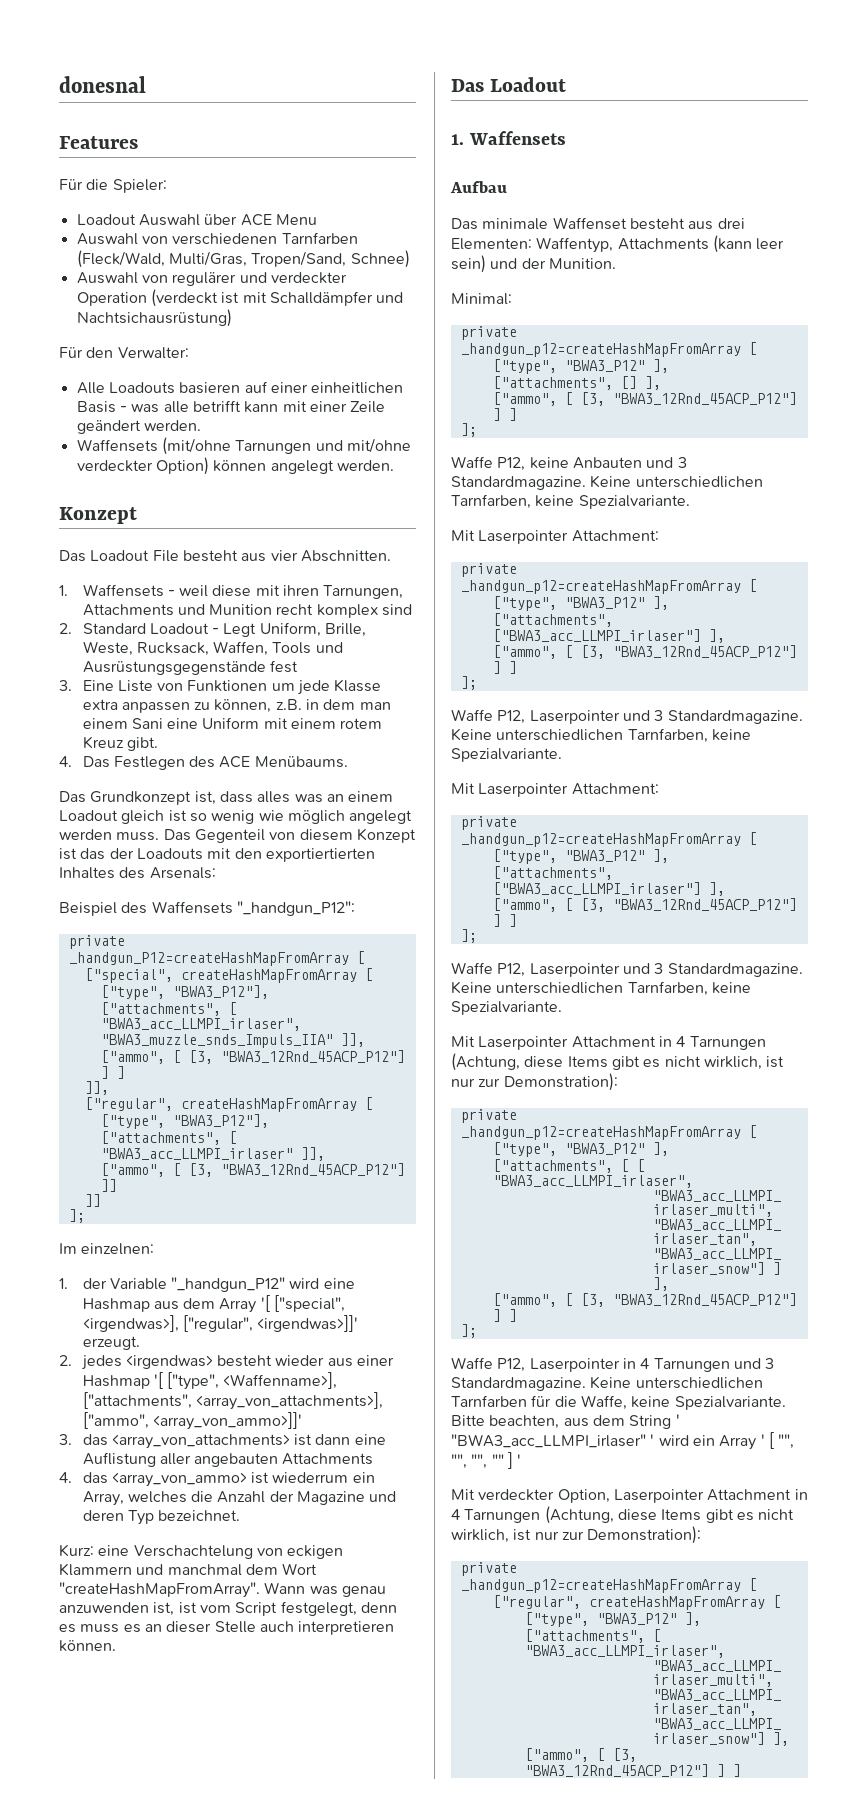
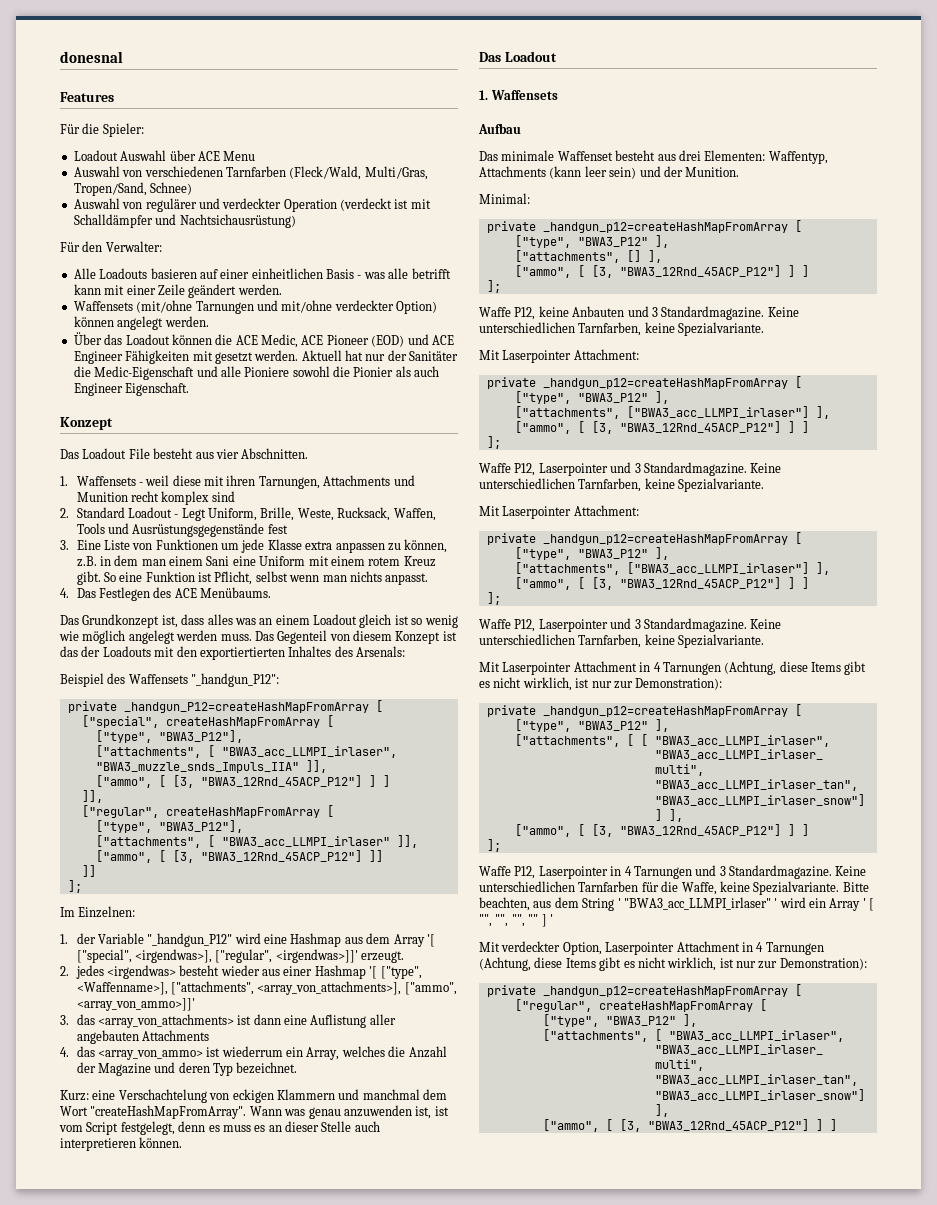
+ Über das Loadout können die ACE Medic, ACE Pioneer (EOD) und ACE Engineer Fähigkeiten mit gesetzt werden. Aktuell hat nur der Sanitäter die Medic-Eigenschaft und alle Pioniere sowohl die Pionier als auch Engineer Eigenschaft.
+ So eine Funktion ist Pflicht, selbst wenn man nichts anpasst.
- Im einzelnen:
+ Im Einzelnen:

